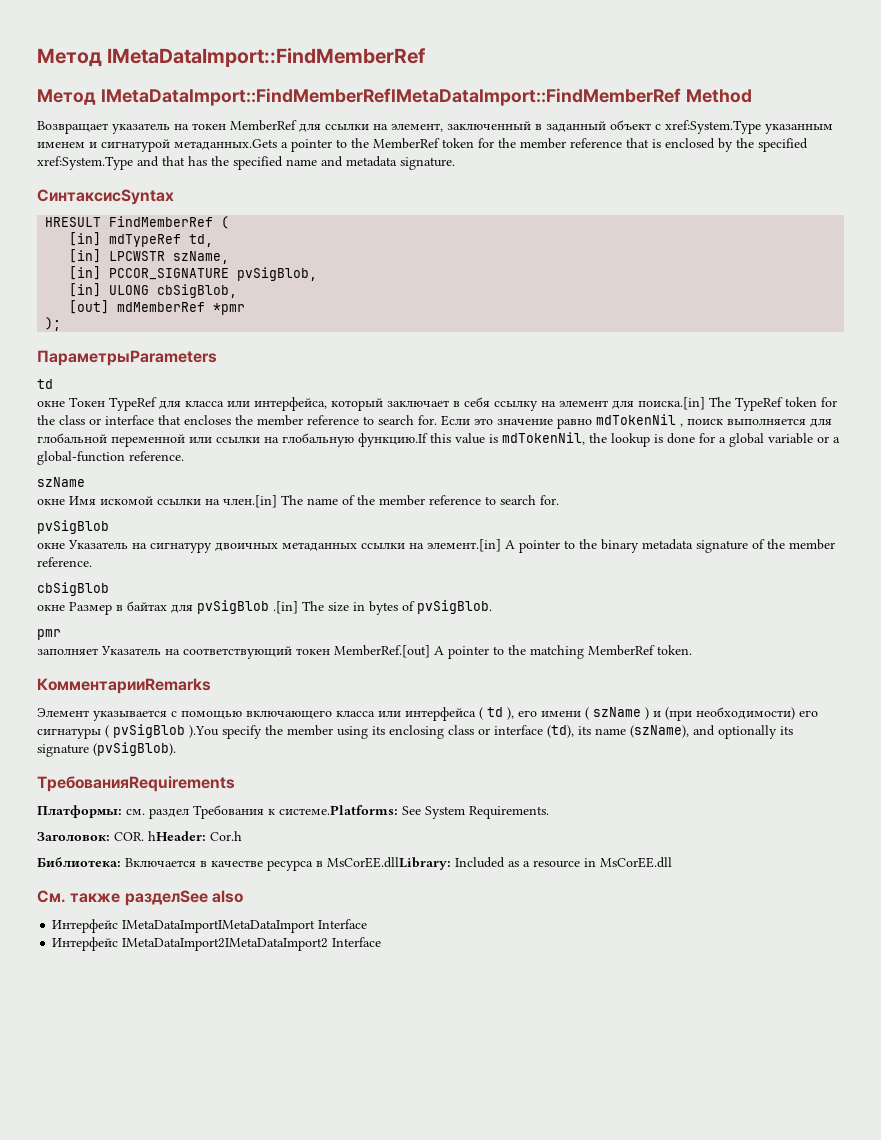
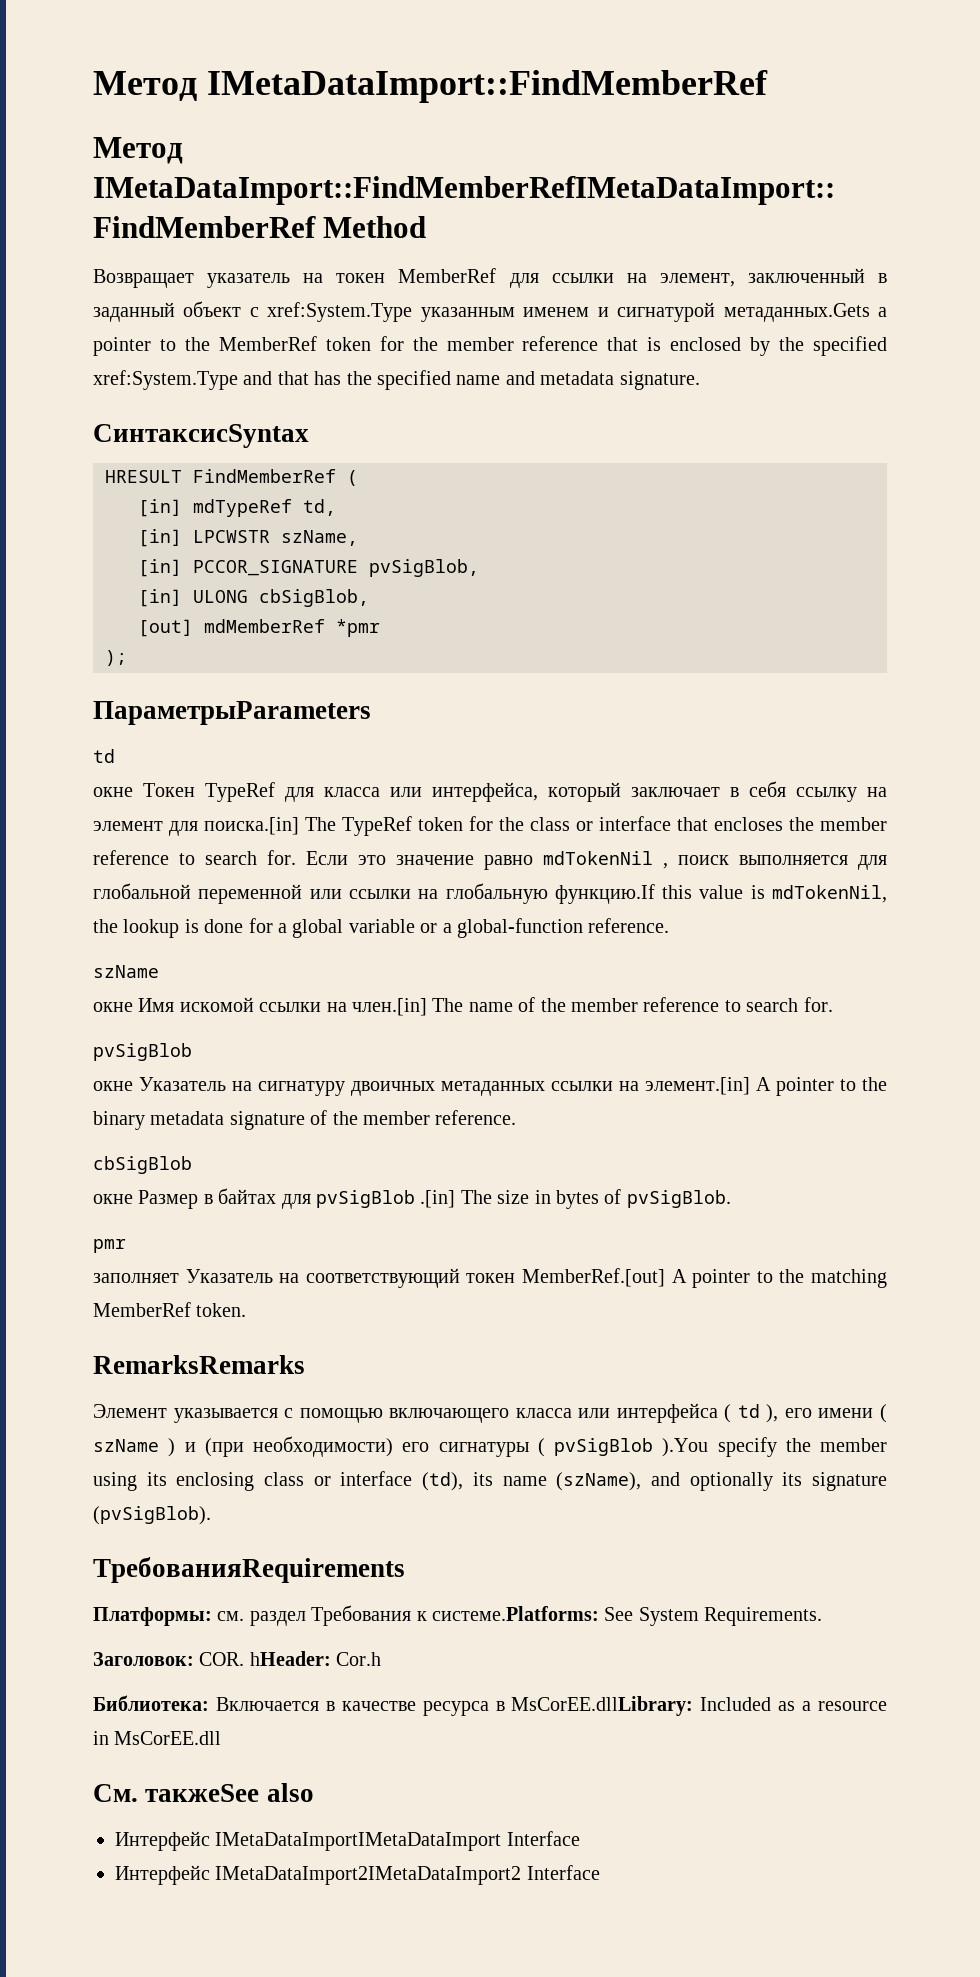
- КомментарииRemarks
+ RemarksRemarks
- См. также разделSee also
+ См. такжеSee also

